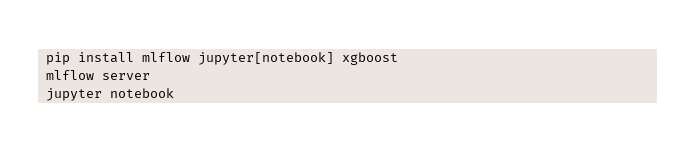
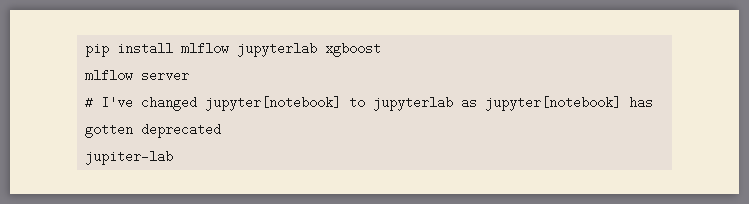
- pip install mlflow jupyter[notebook] xgboost
+ pip install mlflow jupyterlab xgboost
- jupyter notebook
+ # I've changed jupyter[notebook] to jupyterlab as jupyter[notebook] has gotten deprecated
+ jupiter-lab

